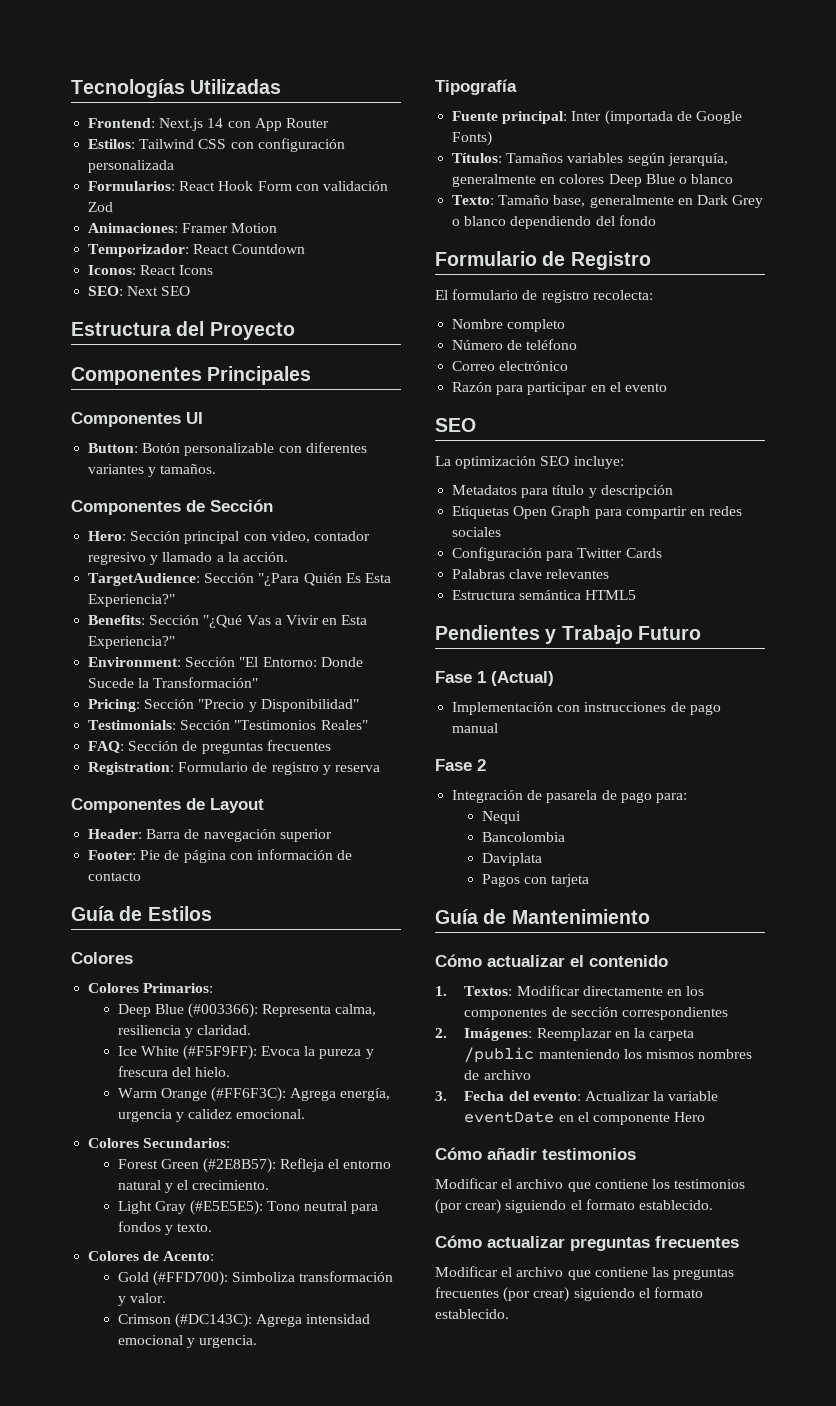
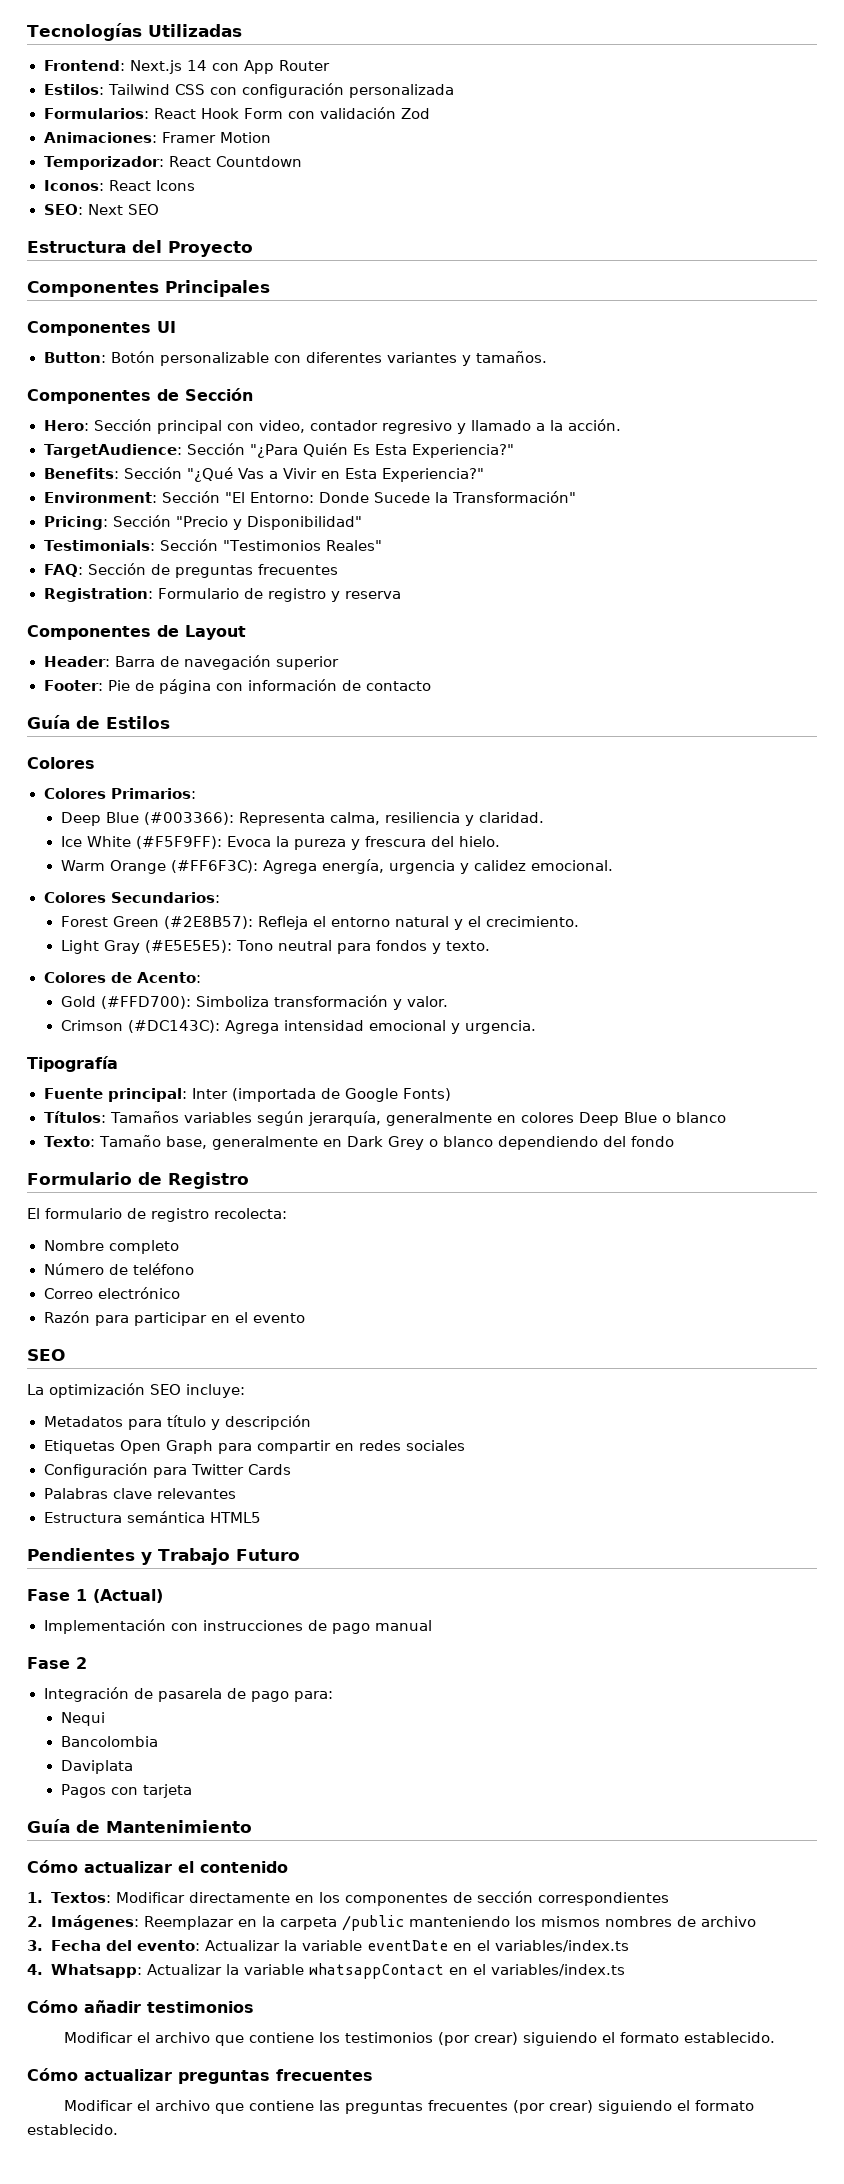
- 3. Fecha del evento: Actualizar la variable eventDate en el componente Hero
+ 3. Fecha del evento: Actualizar la variable eventDate en el variables/index.ts
+ 4. Whatsapp: Actualizar la variable whatsappContact en el variables/index.ts

